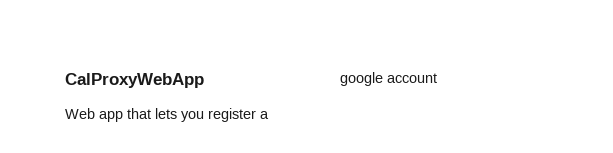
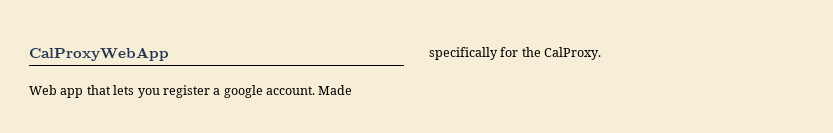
- Web app that lets you register a google account
+ Web app that lets you register a google account. Made specifically for the CalProxy.

